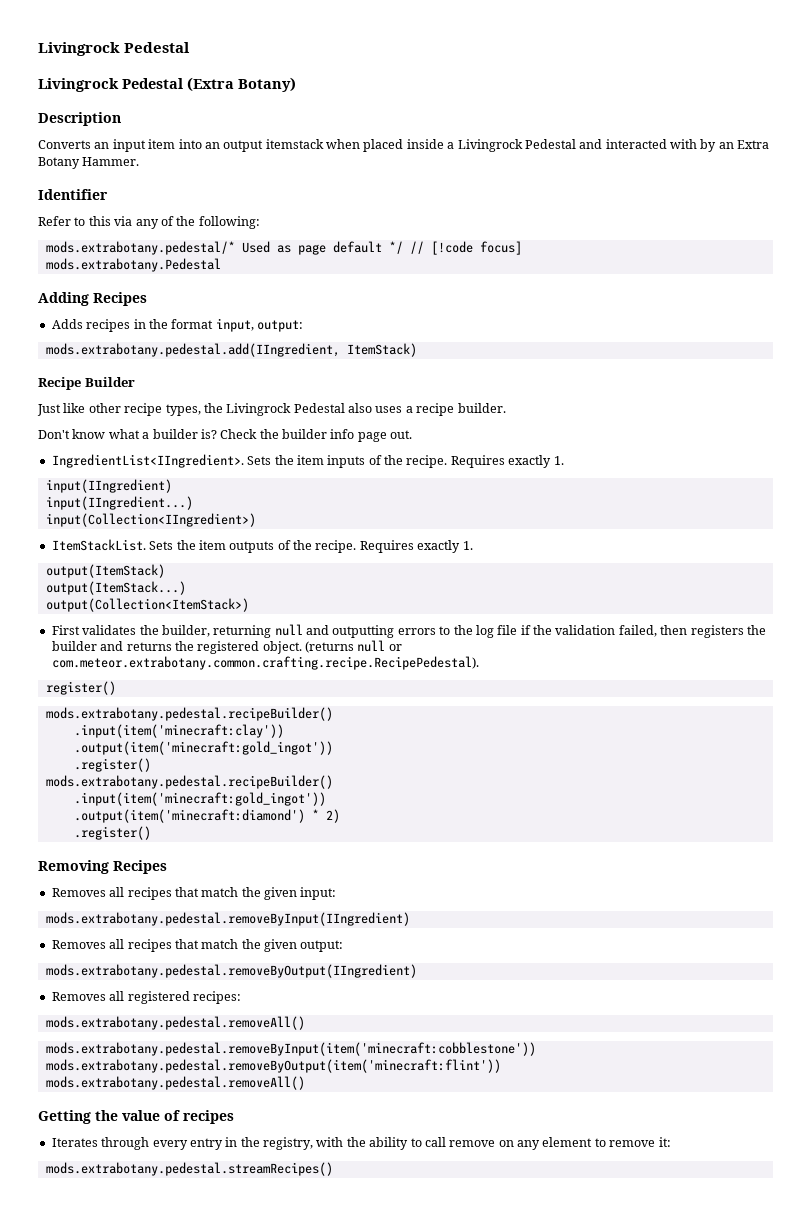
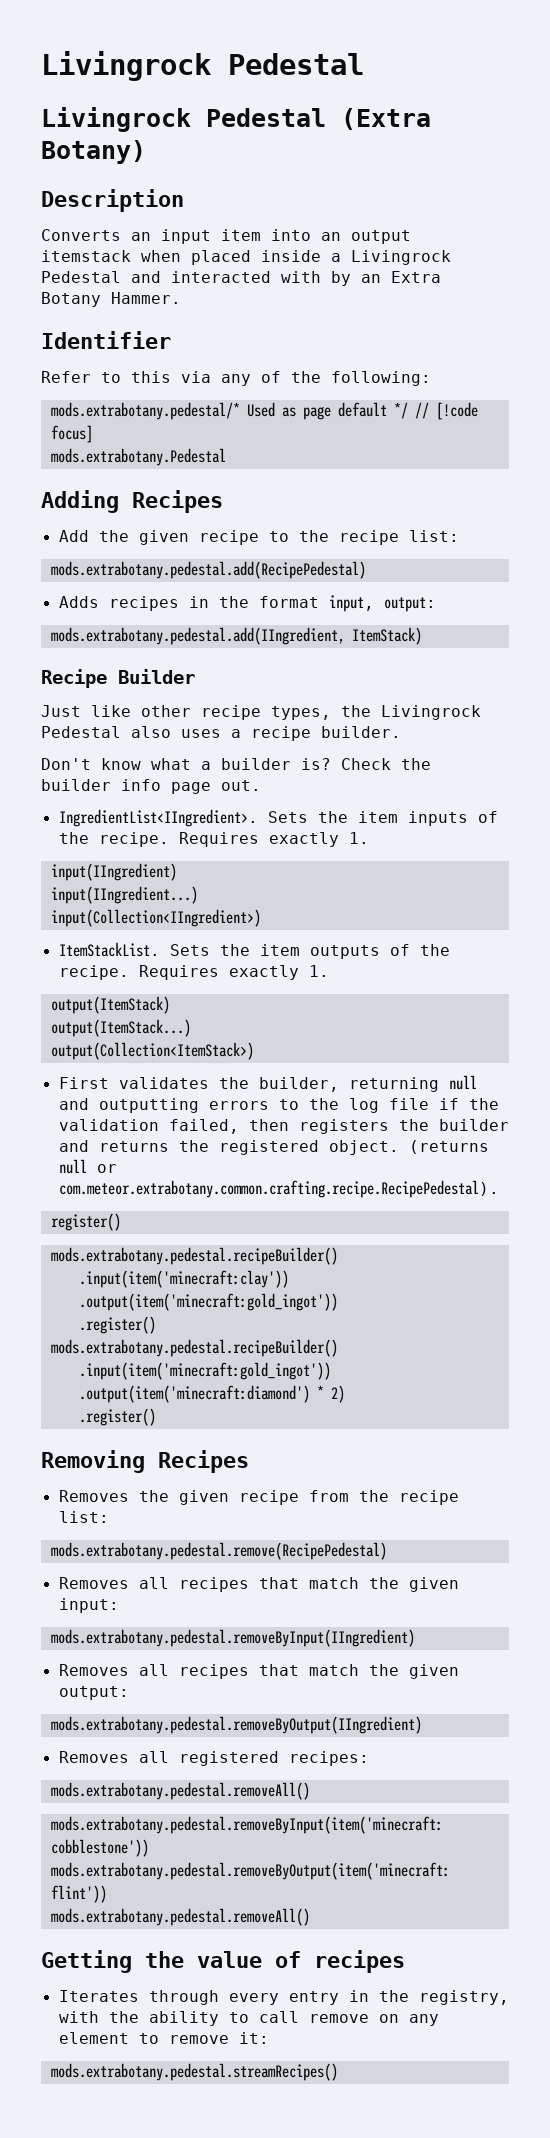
+ Add the given recipe to the recipe list:
+ mods.extrabotany.pedestal.add(RecipePedestal)
+ Removes the given recipe from the recipe list:
+ mods.extrabotany.pedestal.remove(RecipePedestal)

